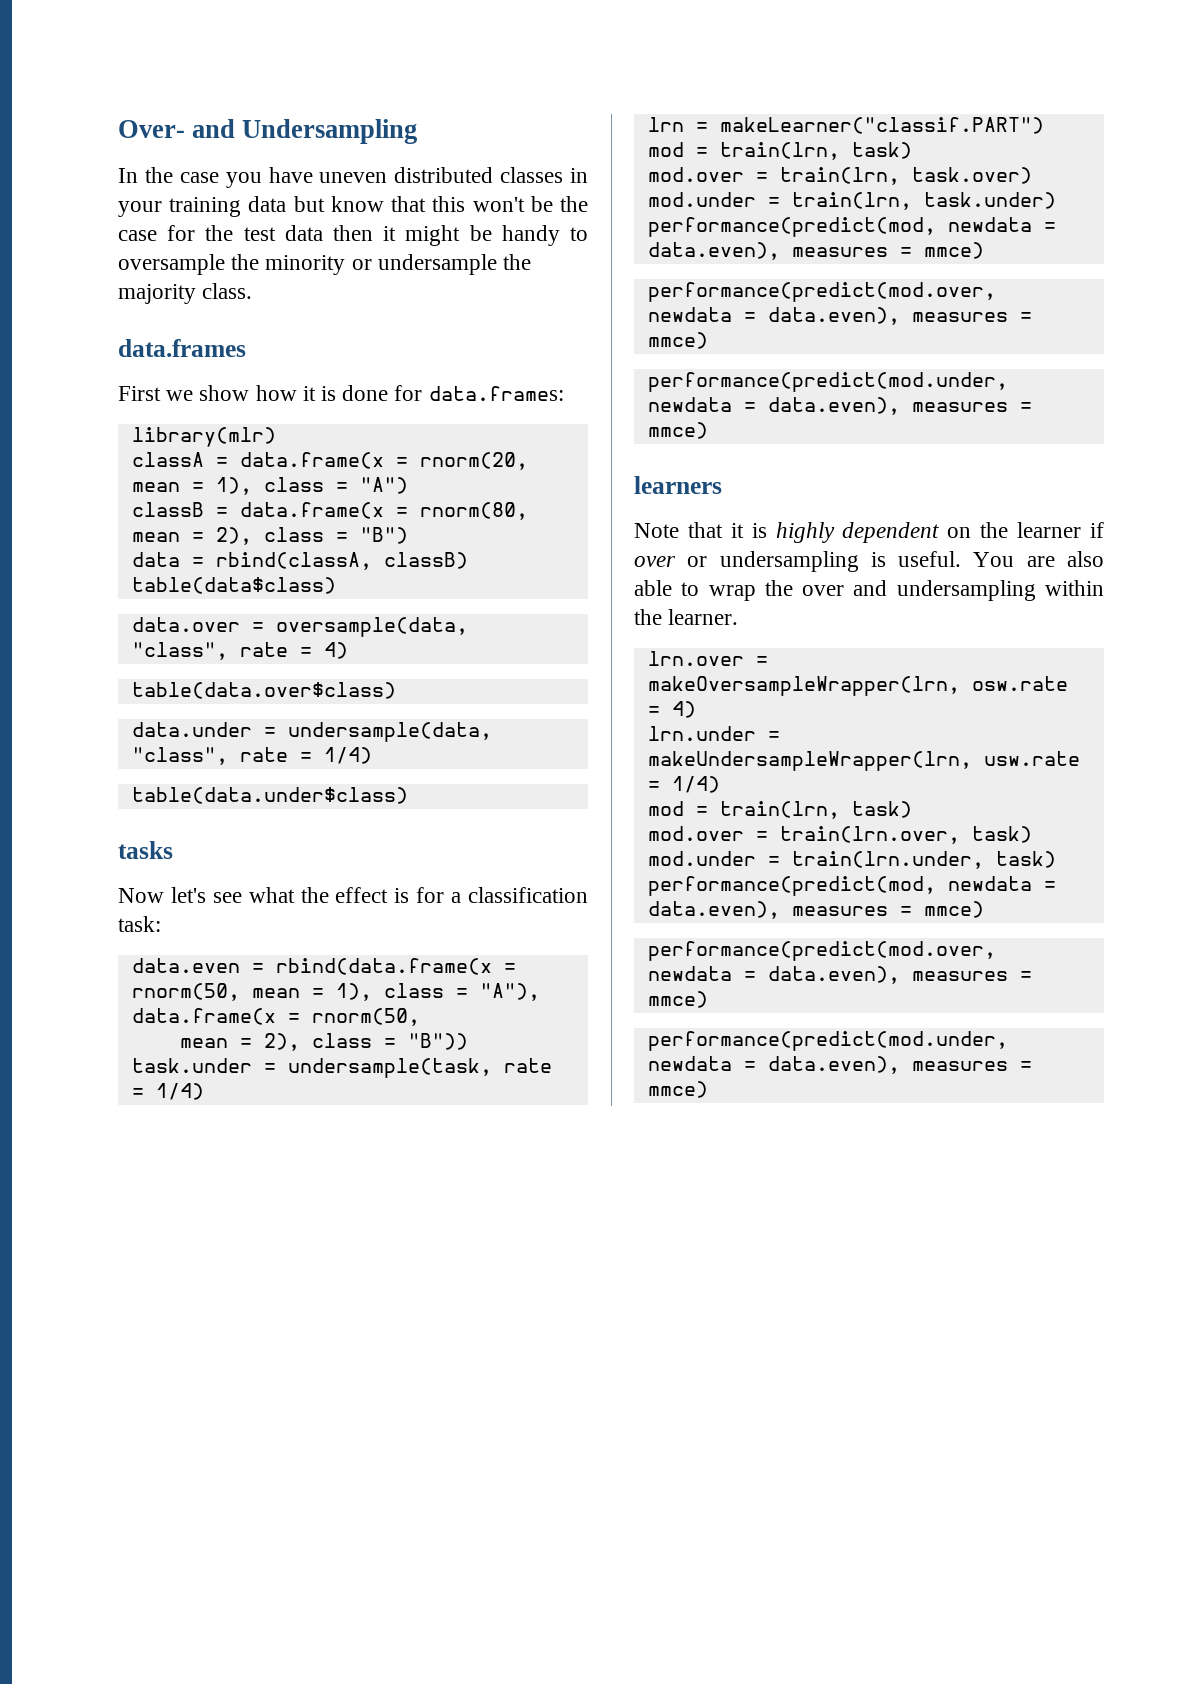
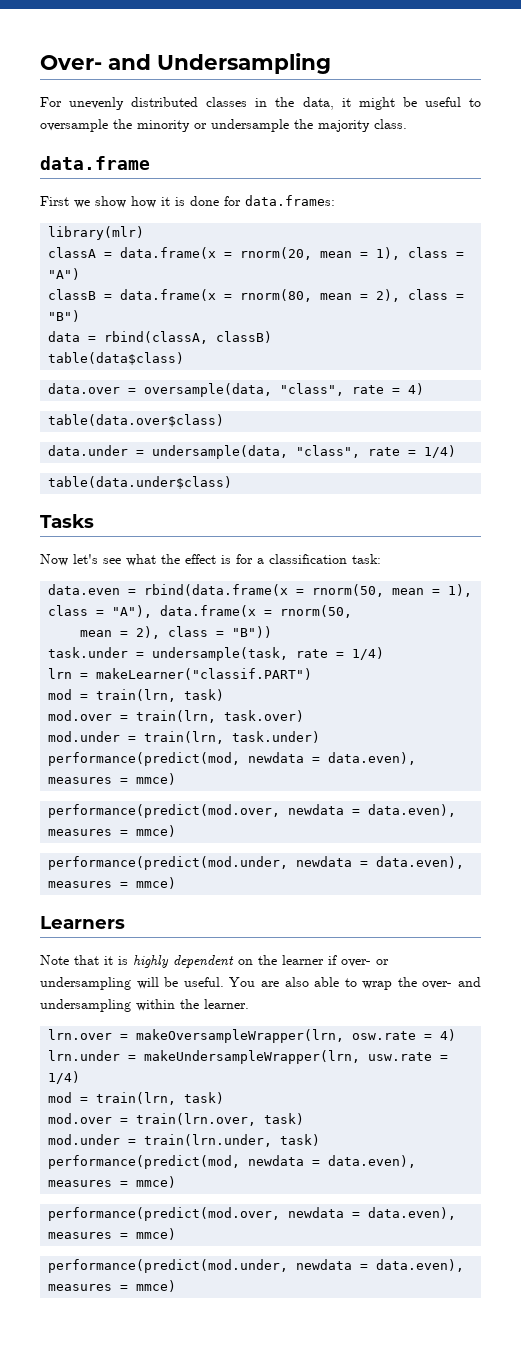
- In the case you have uneven distributed classes in your training data but know that this won't be the case for the test data then it might be handy to oversample the minority or undersample the majority class.
+ For unevenly distributed classes in the data, it might be useful to oversample the minority or undersample the majority class.
- data.frames
+ data.frame
- tasks
+ Tasks
- learners
+ Learners
- Note that it is highly dependent on the learner if over or undersampling is useful.
+ Note that it is highly dependent on the learner if over- or undersampling will be useful.
- You are also able to wrap the over and undersampling within the learner.
+ You are also able to wrap the over- and undersampling within the learner.

